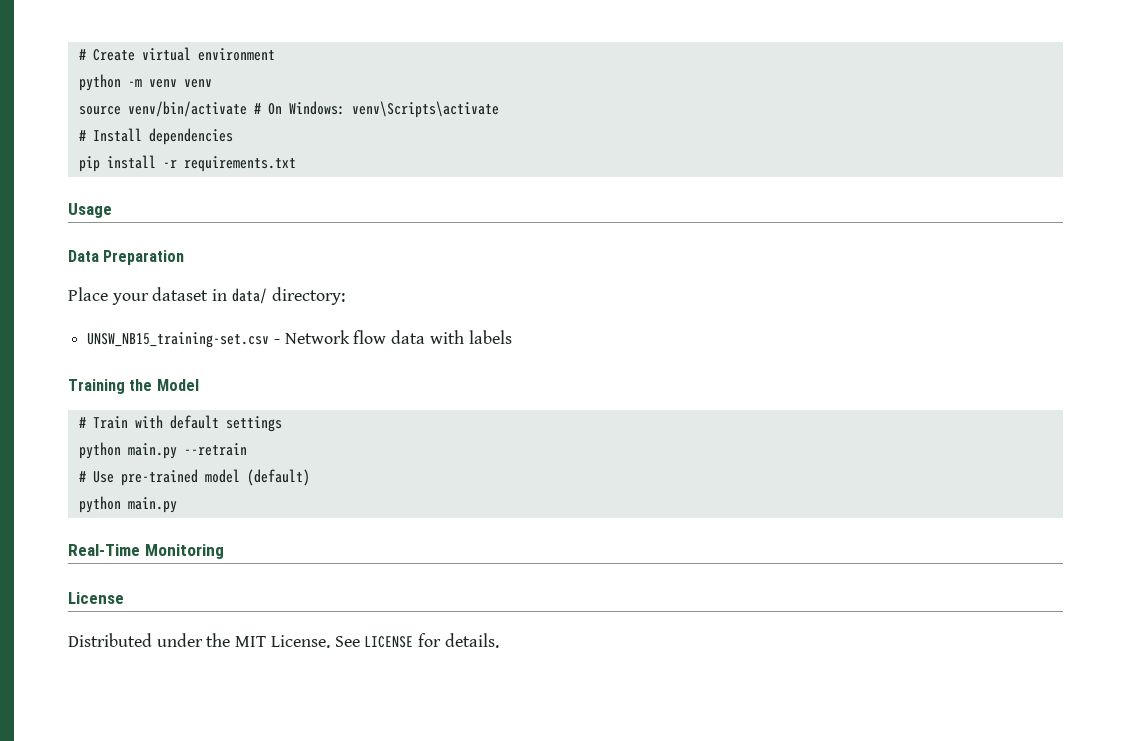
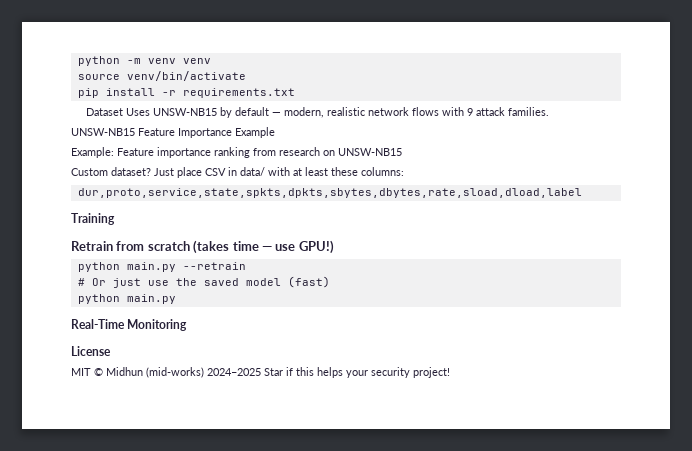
- # Create virtual environment
- source venv/bin/activate # On Windows: venv\Scripts\activate
- # Install dependencies
+ source venv/bin/activate
  pip install -r requirements.txt
- Usage
- Data Preparation
- Place your dataset in data/ directory:
- UNSW_NB15_training-set.csv - Network flow data with labels
- Training the Model
- # Train with default settings
+ Dataset Uses UNSW-NB15 by default — modern, realistic network flows with 9 attack families.
+ UNSW-NB15 Feature Importance Example
+ Example: Feature importance ranking from research on UNSW-NB15
+ Custom dataset? Just place CSV in data/ with at least these columns:
+ dur,proto,service,state,spkts,dpkts,sbytes,dbytes,rate,sload,dload,label
+ Training
+ Retrain from scratch (takes time — use GPU!)
  python main.py --retrain
- # Use pre-trained model (default)
+ # Or just use the saved model (fast)
- Distributed under the MIT License. See LICENSE for details.
+ MIT © Midhun (mid-works) 2024–2025 Star if this helps your security project!

